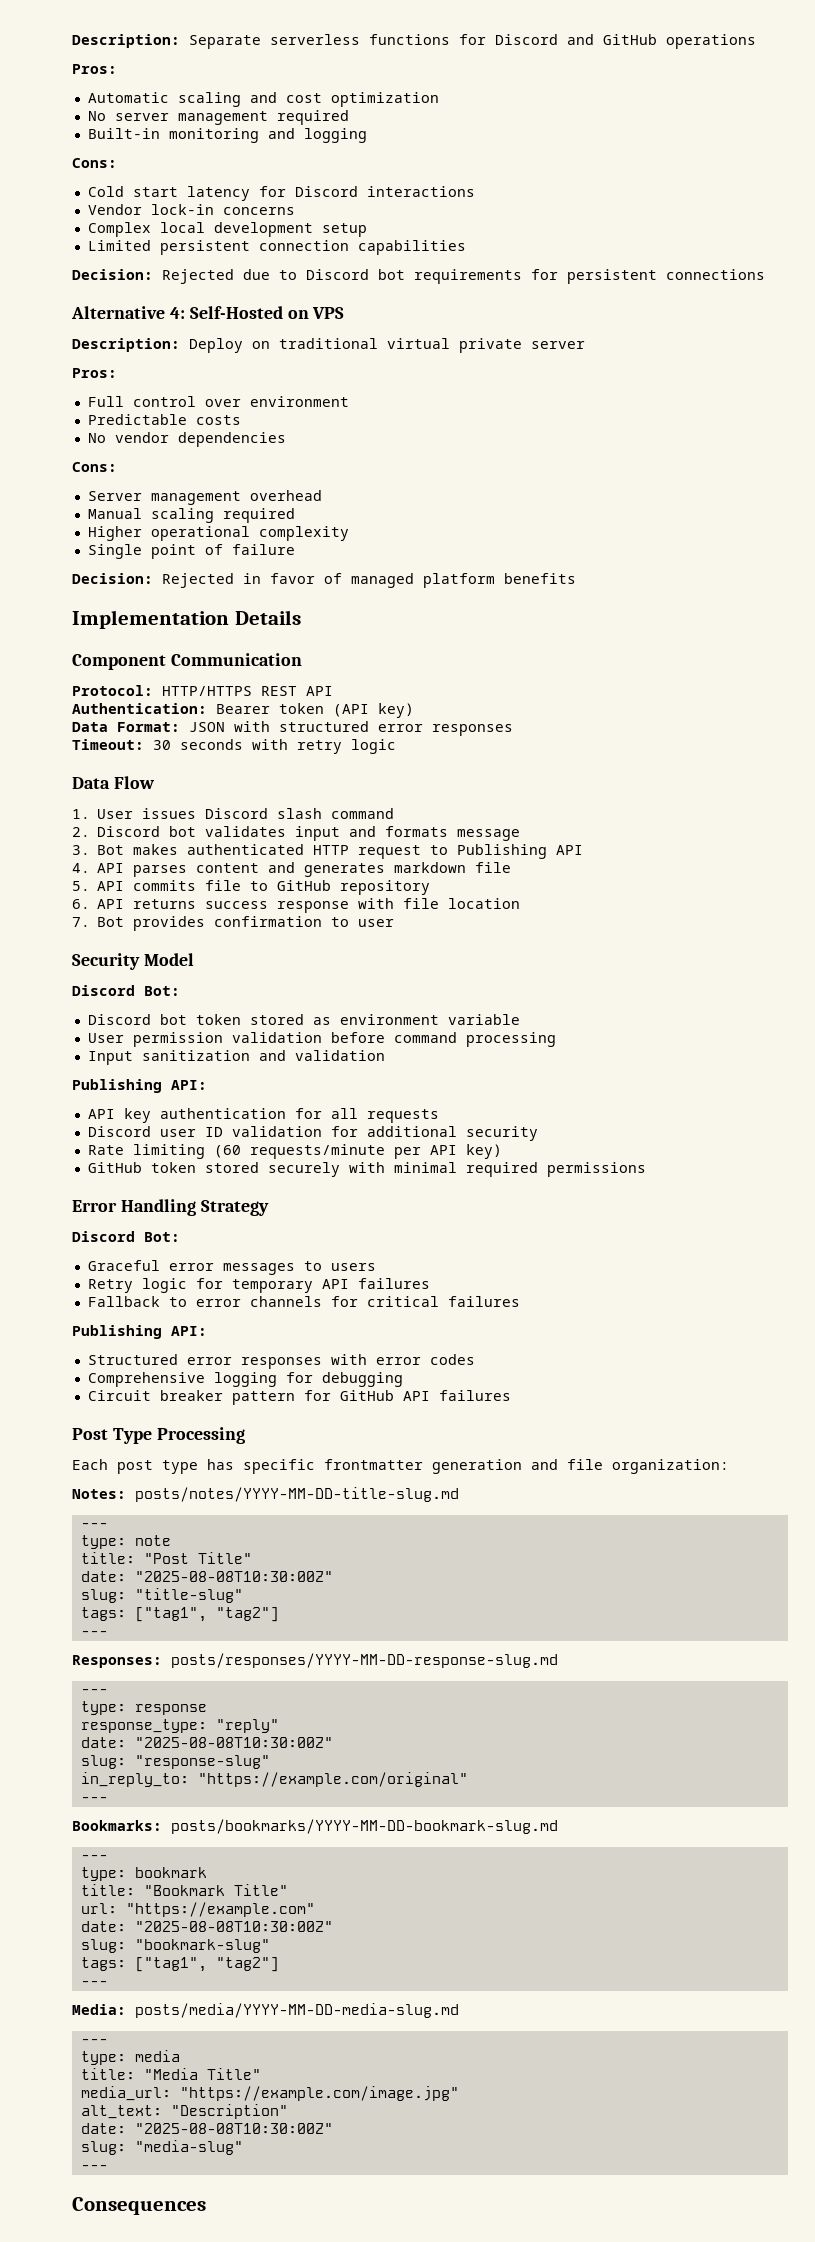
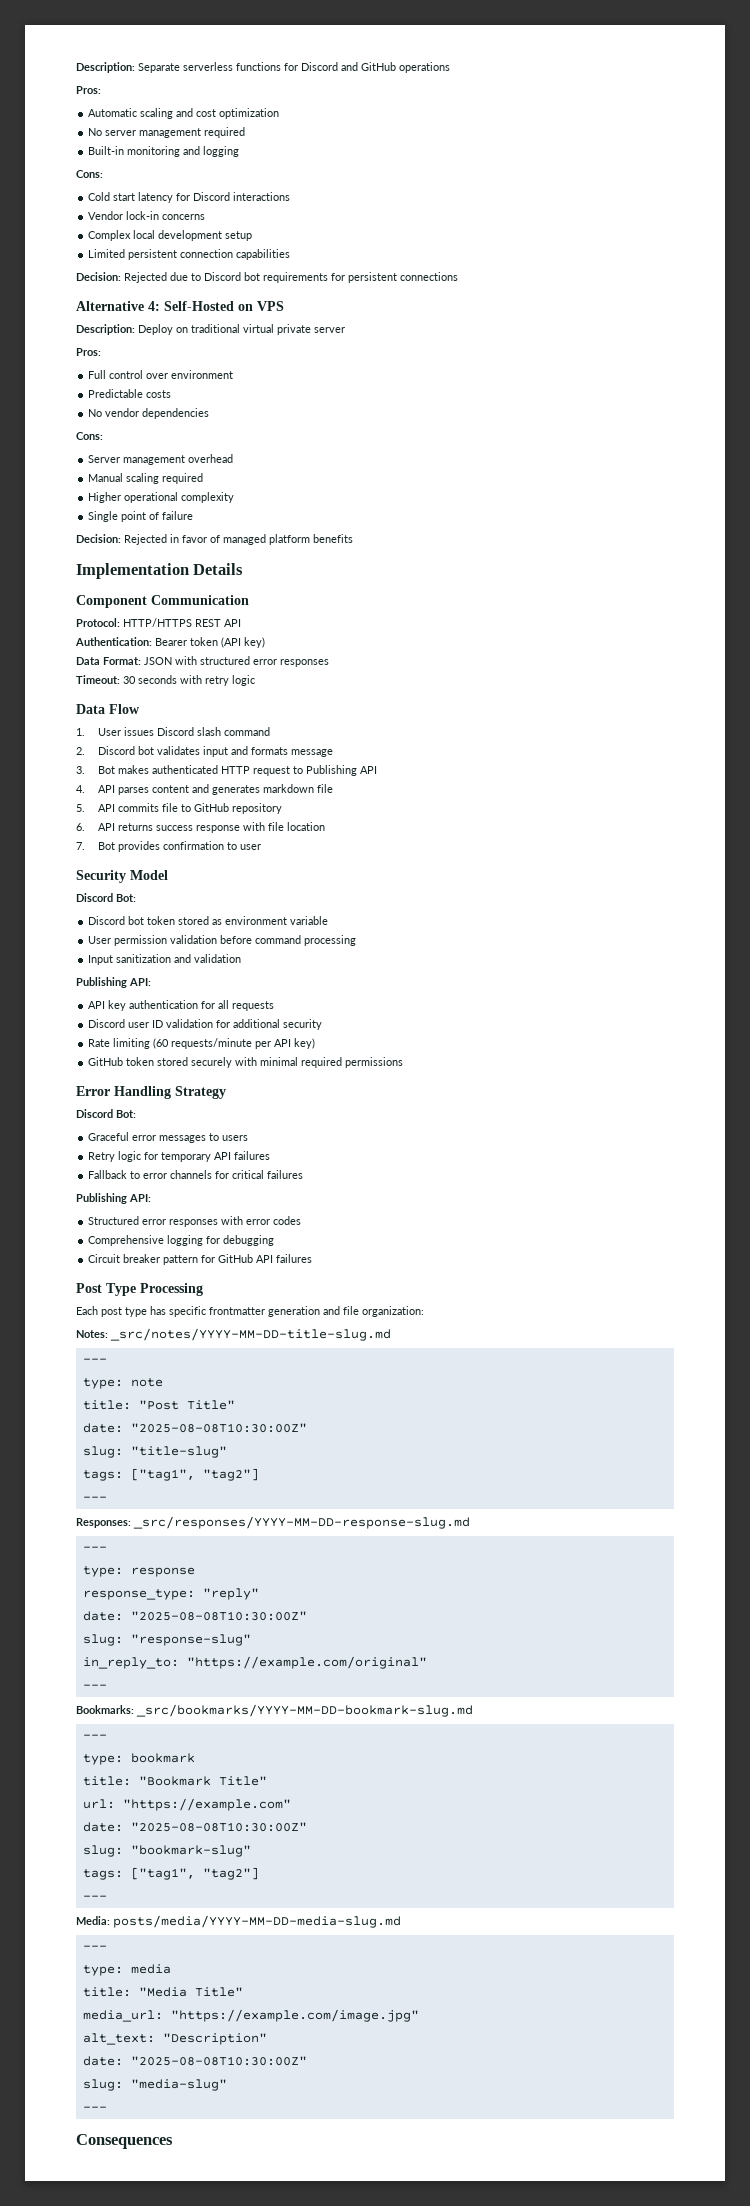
- Notes: posts/notes/YYYY-MM-DD-title-slug.md
+ Notes: _src/notes/YYYY-MM-DD-title-slug.md
- Responses: posts/responses/YYYY-MM-DD-response-slug.md
+ Responses: _src/responses/YYYY-MM-DD-response-slug.md
- Bookmarks: posts/bookmarks/YYYY-MM-DD-bookmark-slug.md
+ Bookmarks: _src/bookmarks/YYYY-MM-DD-bookmark-slug.md

